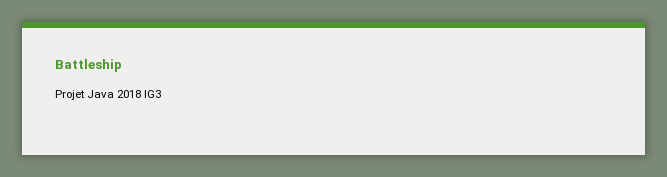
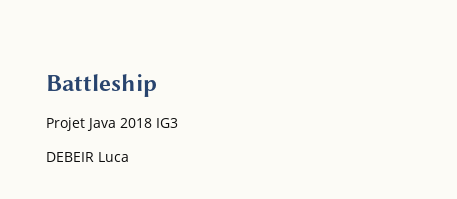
+ DEBEIR Luca

